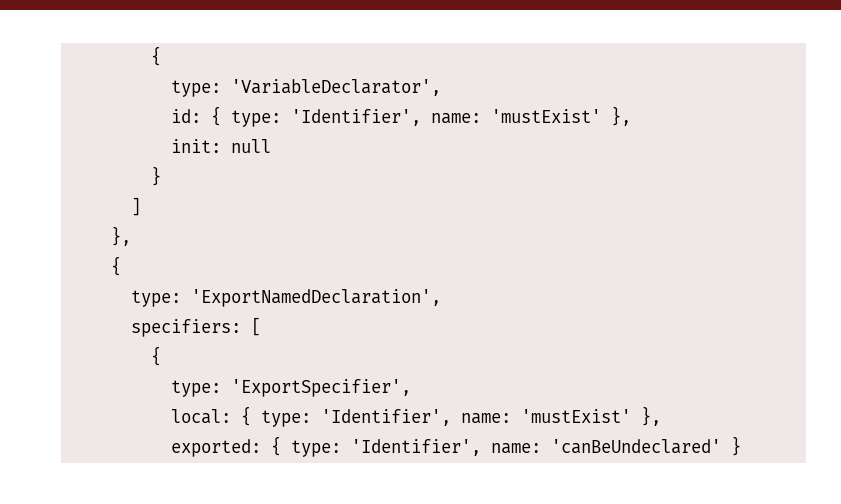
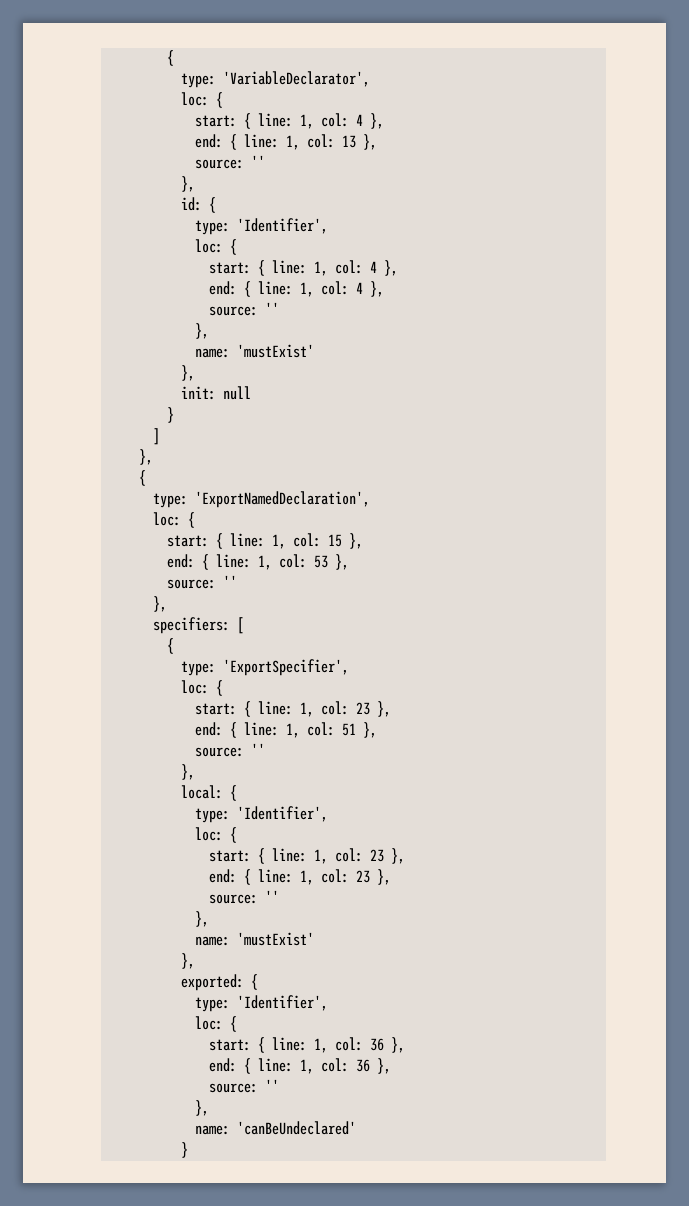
  type: 'VariableDeclarator',
+ loc: {
+ start: { line: 1, col: 4 },
+ end: { line: 1, col: 13 },
+ source: ''
+ },
- id: { type: 'Identifier', name: 'mustExist' },
+ id: {
+ type: 'Identifier',
+ loc: {
+ start: { line: 1, col: 4 },
+ end: { line: 1, col: 4 },
+ source: ''
+ },
+ name: 'mustExist'
+ },
  type: 'ExportNamedDeclaration',
+ loc: {
+ start: { line: 1, col: 15 },
+ end: { line: 1, col: 53 },
+ source: ''
+ },
  type: 'ExportSpecifier',
+ loc: {
+ start: { line: 1, col: 23 },
+ end: { line: 1, col: 51 },
+ source: ''
+ },
- local: { type: 'Identifier', name: 'mustExist' },
+ local: {
+ type: 'Identifier',
+ loc: {
+ start: { line: 1, col: 23 },
+ end: { line: 1, col: 23 },
+ source: ''
+ },
+ name: 'mustExist'
+ },
- exported: { type: 'Identifier', name: 'canBeUndeclared' }
+ exported: {
+ type: 'Identifier',
+ loc: {
+ start: { line: 1, col: 36 },
+ end: { line: 1, col: 36 },
+ source: ''
+ },
+ name: 'canBeUndeclared'
+ }

